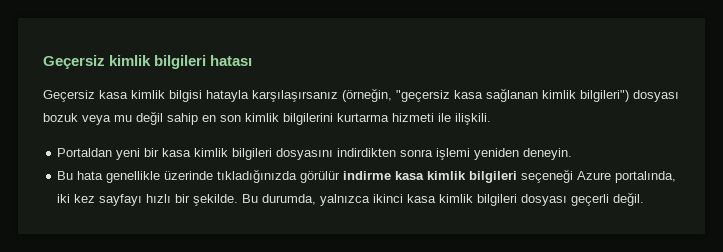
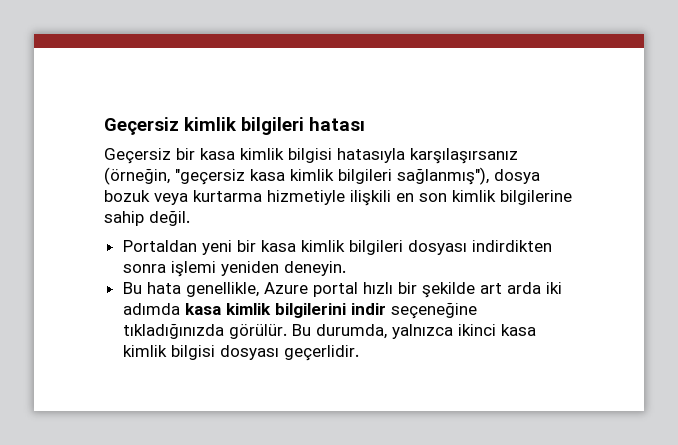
- Geçersiz kasa kimlik bilgisi hatayla karşılaşırsanız (örneğin, "geçersiz kasa sağlanan kimlik bilgileri") dosyası bozuk veya mu değil sahip en son kimlik bilgilerini kurtarma hizmeti ile ilişkili.
+ Geçersiz bir kasa kimlik bilgisi hatasıyla karşılaşırsanız (örneğin, "geçersiz kasa kimlik bilgileri sağlanmış"), dosya bozuk veya kurtarma hizmetiyle ilişkili en son kimlik bilgilerine sahip değil.
- Portaldan yeni bir kasa kimlik bilgileri dosyasını indirdikten sonra işlemi yeniden deneyin.
+ Portaldan yeni bir kasa kimlik bilgileri dosyası indirdikten sonra işlemi yeniden deneyin.
- Bu hata genellikle üzerinde tıkladığınızda görülür indirme kasa kimlik bilgileri seçeneği Azure portalında, iki kez sayfayı hızlı bir şekilde.
+ Bu hata genellikle, Azure portal hızlı bir şekilde art arda iki adımda kasa kimlik bilgilerini indir seçeneğine tıkladığınızda görülür.
- Bu durumda, yalnızca ikinci kasa kimlik bilgileri dosyası geçerli değil.
+ Bu durumda, yalnızca ikinci kasa kimlik bilgisi dosyası geçerlidir.

